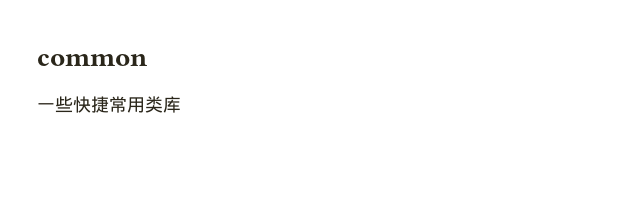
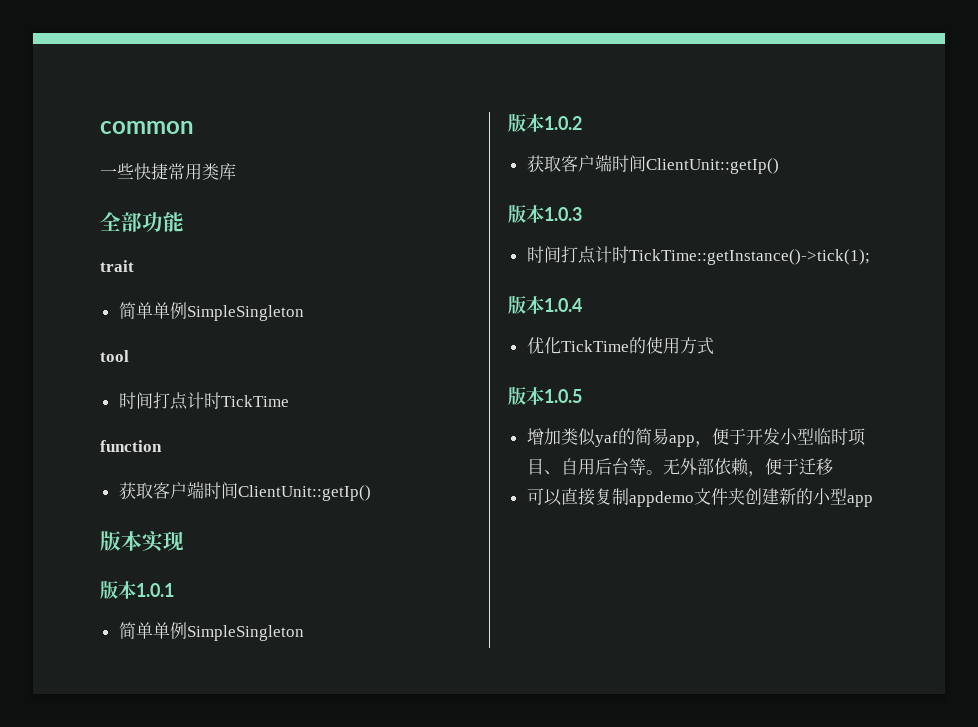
+ 全部功能
+ trait
+ 简单单例SimpleSingleton
+ tool
+ 时间打点计时TickTime
+ function
+ 获取客户端时间ClientUnit::getIp()
+ 版本实现
+ 版本1.0.1
+ 简单单例SimpleSingleton
+ 版本1.0.2
+ 获取客户端时间ClientUnit::getIp()
+ 版本1.0.3
+ 时间打点计时TickTime::getInstance()->tick(1);
+ 版本1.0.4
+ 优化TickTime的使用方式
+ 版本1.0.5
+ 增加类似yaf的简易app，便于开发小型临时项目、自用后台等。无外部依赖，便于迁移
+ 可以直接复制appdemo文件夹创建新的小型app

